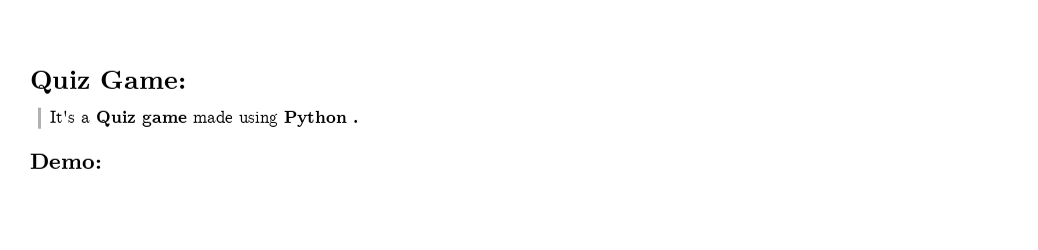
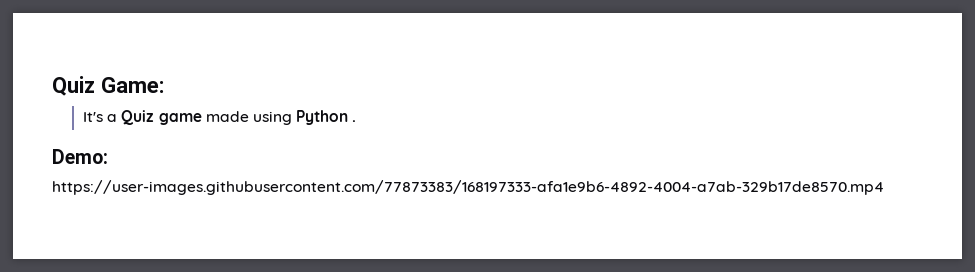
+ https://user-images.githubusercontent.com/77873383/168197333-afa1e9b6-4892-4004-a7ab-329b17de8570.mp4

